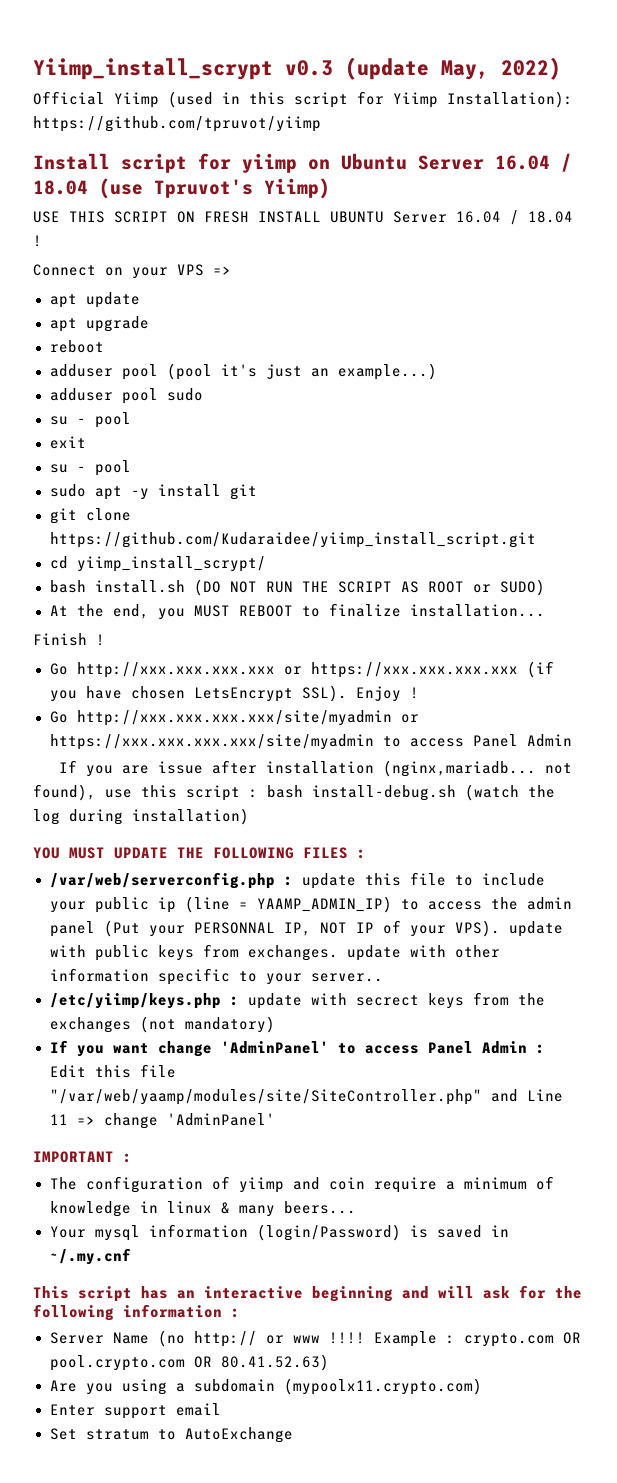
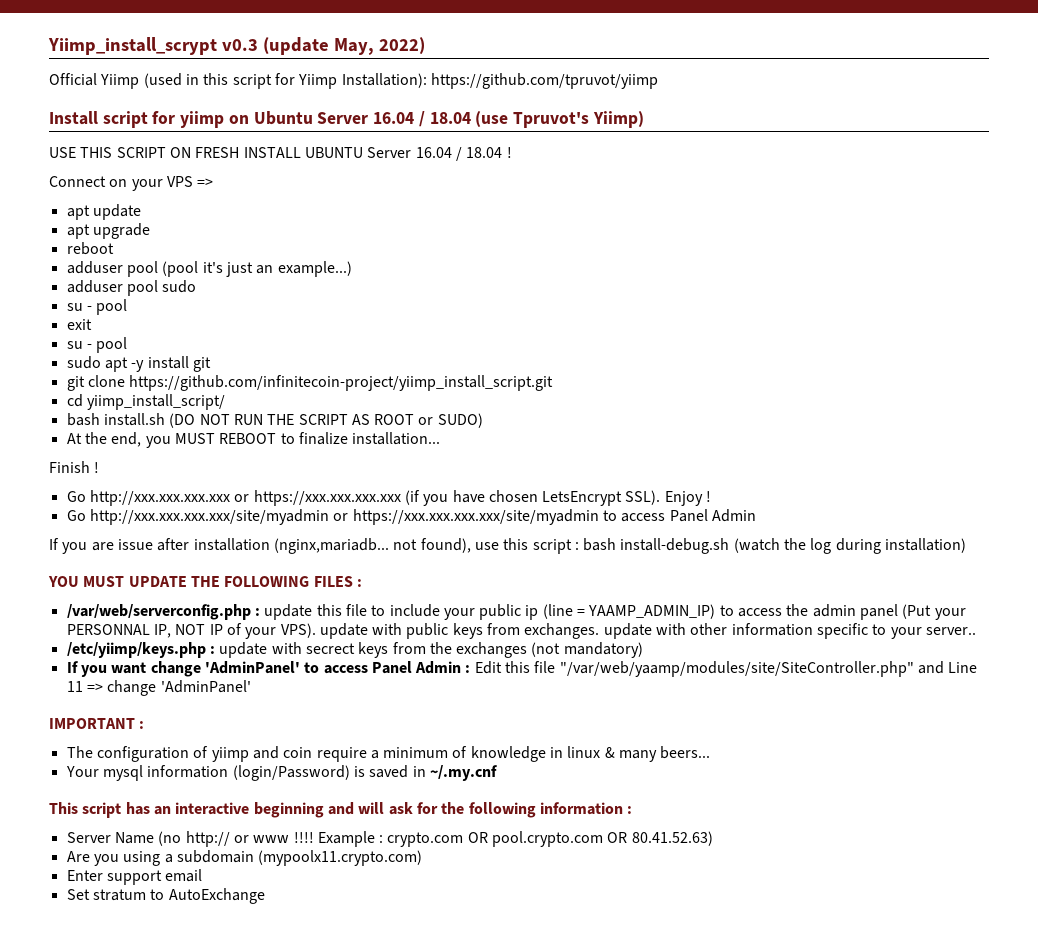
- git clone https://github.com/Kudaraidee/yiimp_install_script.git
+ git clone https://github.com/infinitecoin-project/yiimp_install_script.git
- cd yiimp_install_scrypt/
+ cd yiimp_install_script/

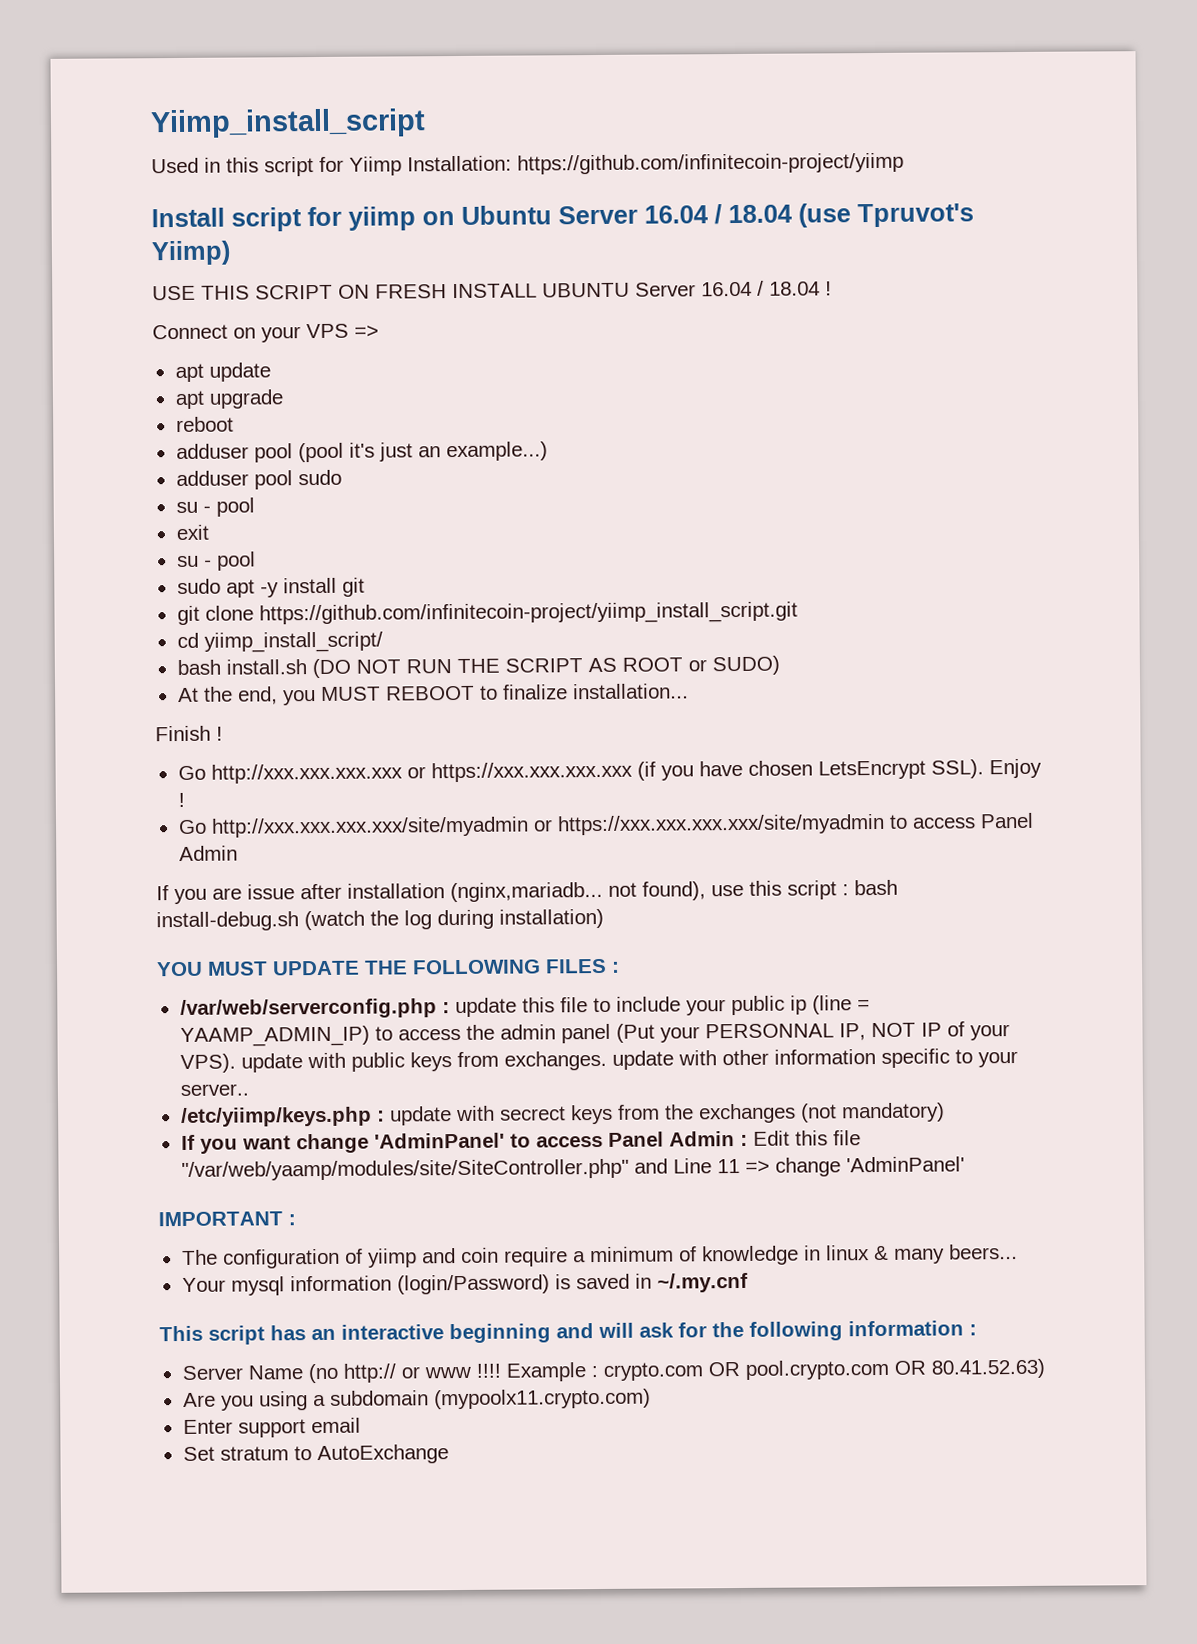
- Yiimp_install_scrypt v0.3 (update May, 2022)
- Official Yiimp (used in this script for Yiimp Installation): https://github.com/tpruvot/yiimp
+ Yiimp_install_script
+ Used in this script for Yiimp Installation: https://github.com/infinitecoin-project/yiimp

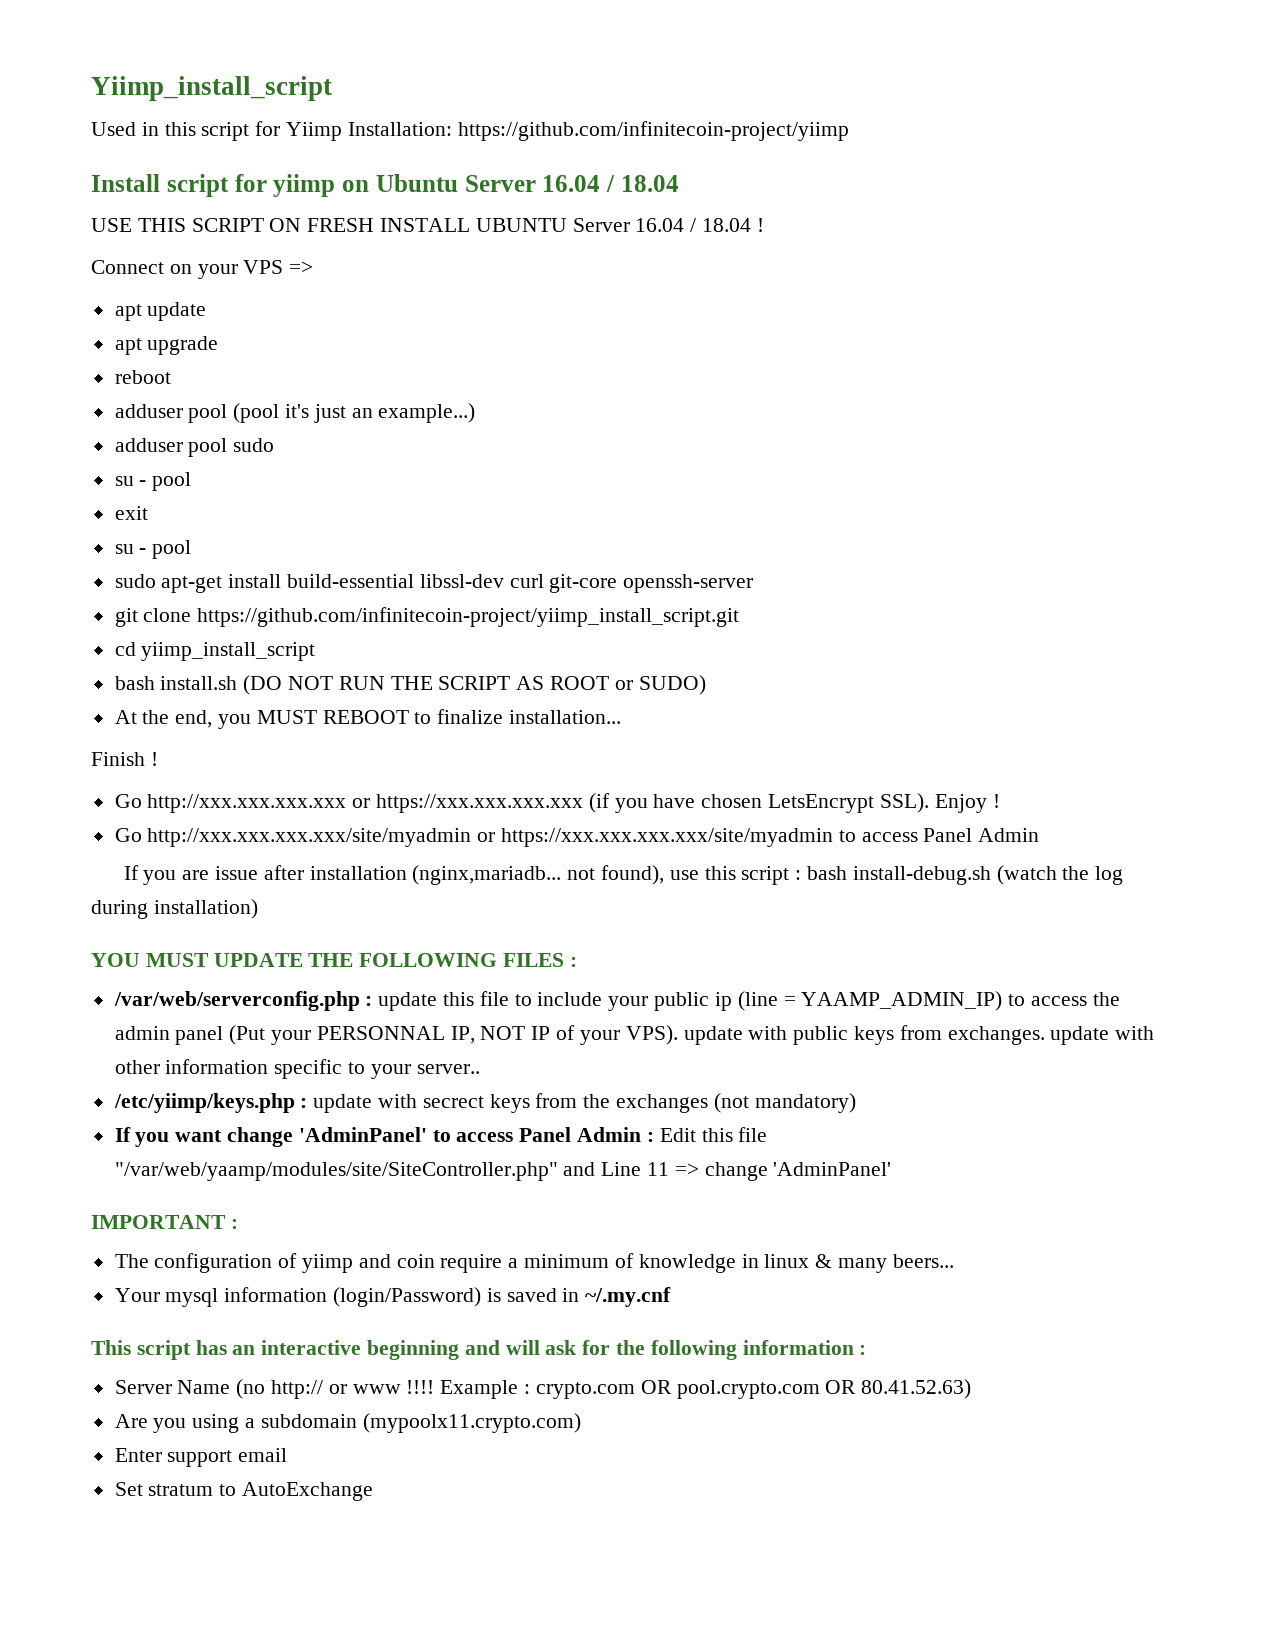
- Install script for yiimp on Ubuntu Server 16.04 / 18.04 (use Tpruvot's Yiimp)
+ Install script for yiimp on Ubuntu Server 16.04 / 18.04
- sudo apt -y install git
+ sudo apt-get install build-essential libssl-dev curl git-core openssh-server
- cd yiimp_install_script/
+ cd yiimp_install_script

